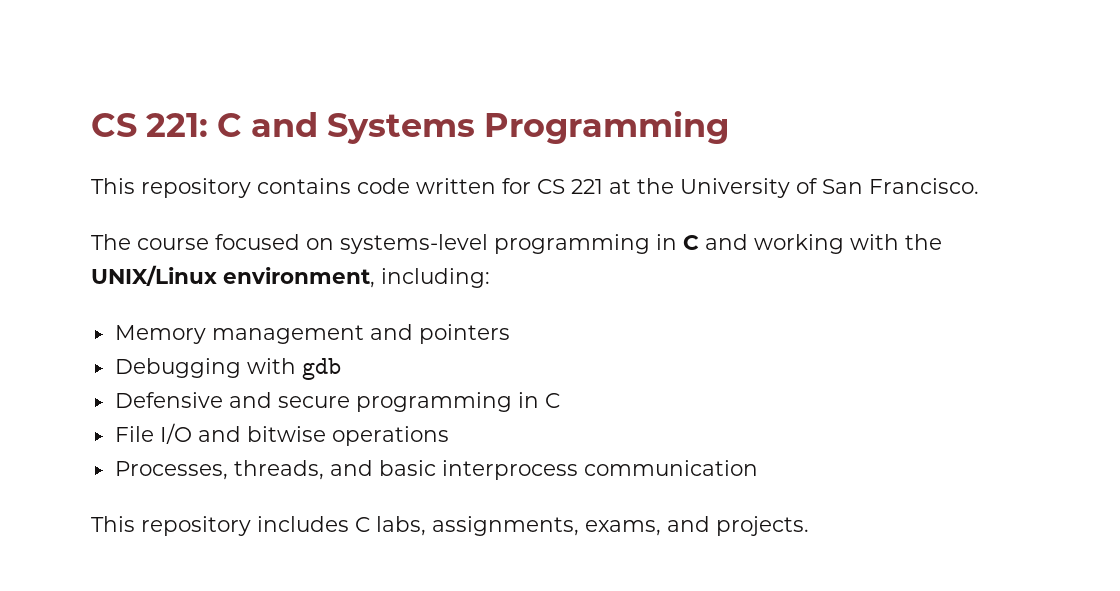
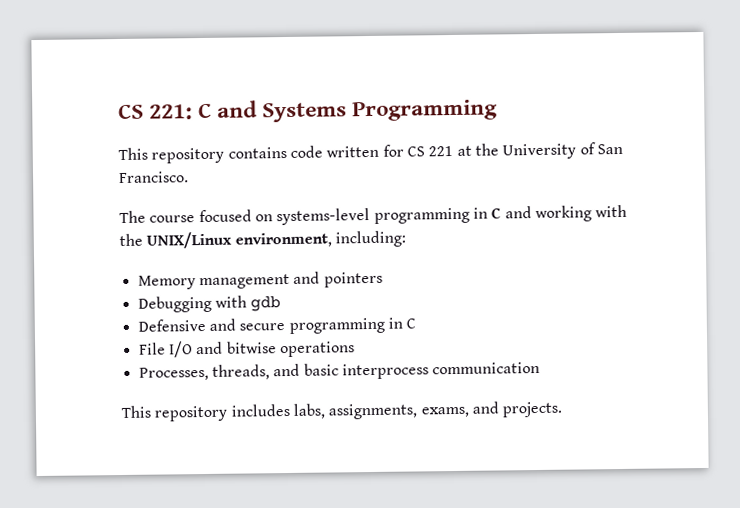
- This repository includes C labs, assignments, exams, and projects.
+ This repository includes labs, assignments, exams, and projects.

